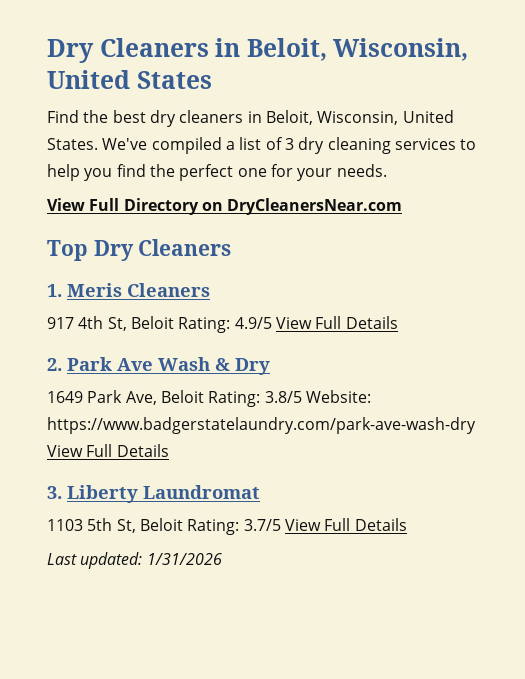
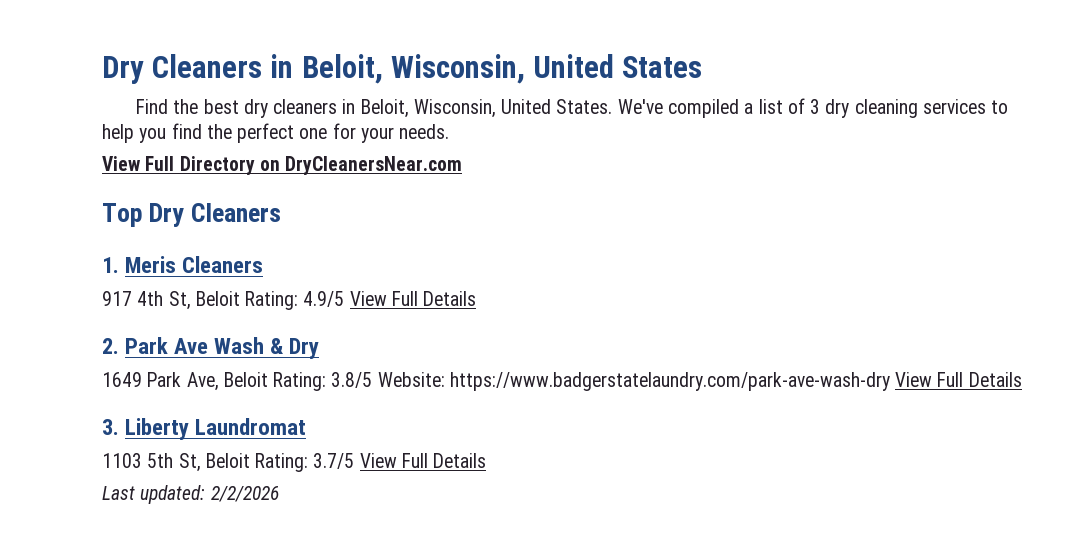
- Last updated: 1/31/2026
+ Last updated: 2/2/2026

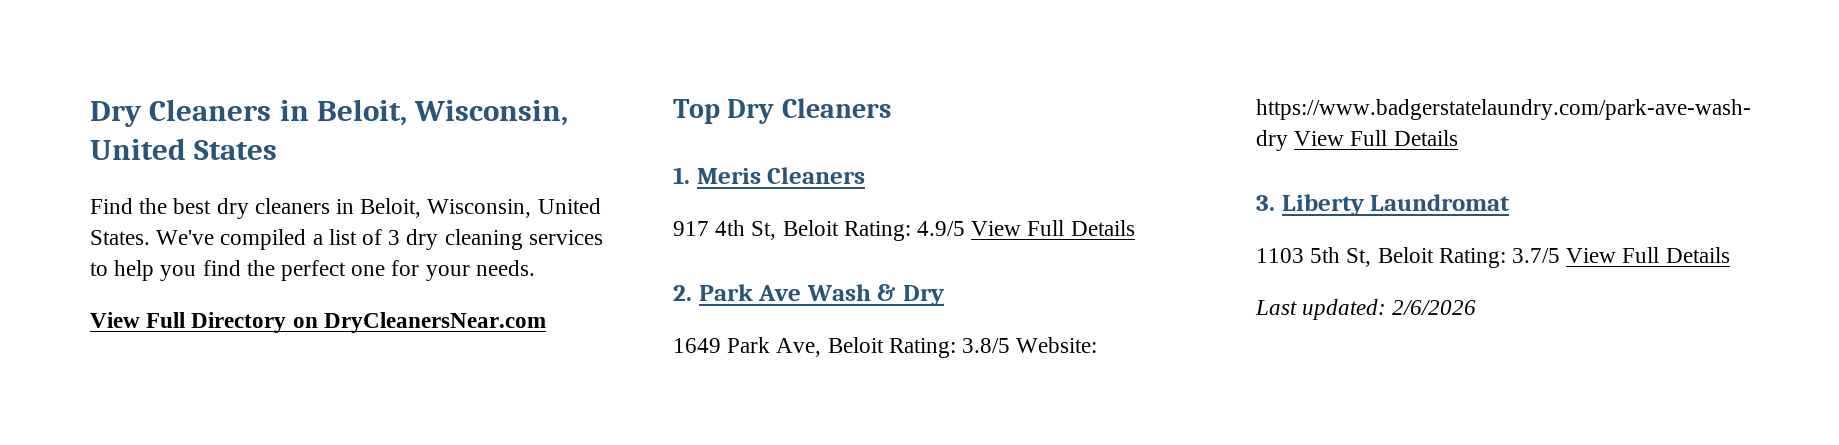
- Last updated: 2/2/2026
+ Last updated: 2/6/2026

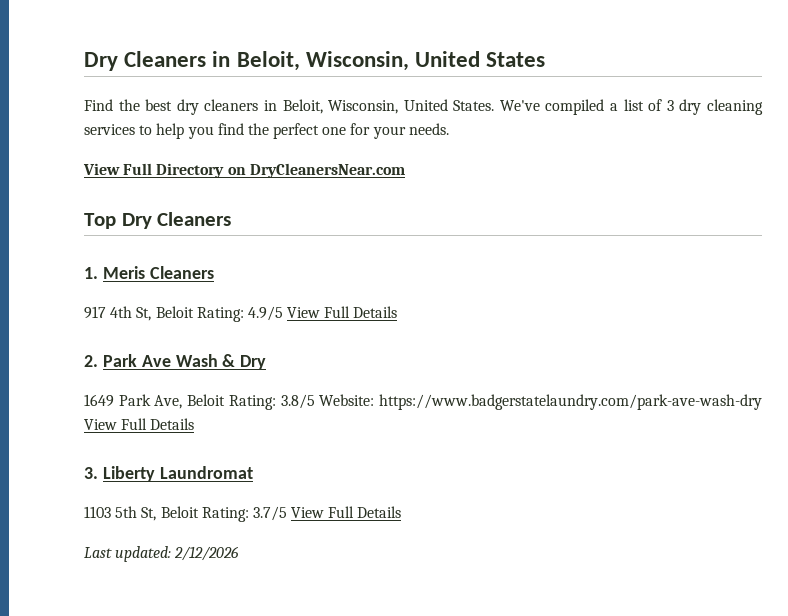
- Last updated: 2/6/2026
+ Last updated: 2/12/2026

